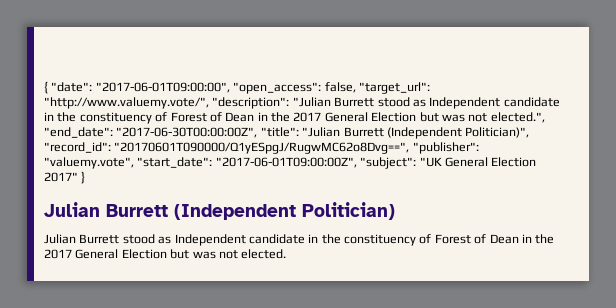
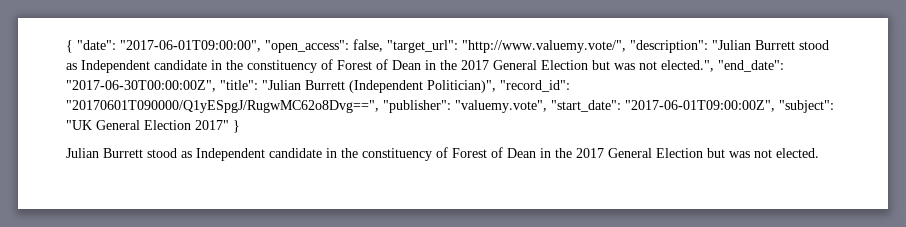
- Julian Burrett (Independent Politician)

